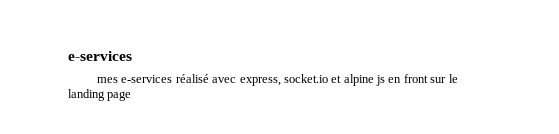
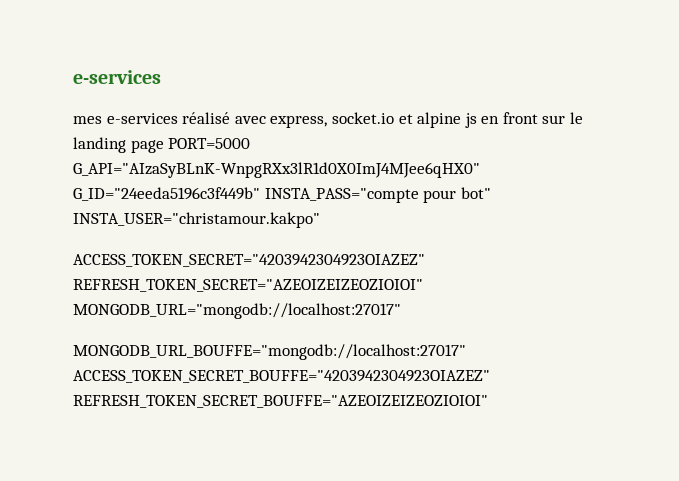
- mes e-services réalisé avec express, socket.io et alpine js en front sur le landing page
+ mes e-services réalisé avec express, socket.io et alpine js en front sur le landing page PORT=5000 G_API="AIzaSyBLnK-WnpgRXx3lR1d0X0ImJ4MJee6qHX0" G_ID="24eeda5196c3f449b" INSTA_PASS="compte pour bot" INSTA_USER="christamour.kakpo"
+ ACCESS_TOKEN_SECRET="4203942304923OIAZEZ" REFRESH_TOKEN_SECRET="AZEOIZEIZEOZIOIOI" MONGODB_URL="mongodb://localhost:27017"
+ MONGODB_URL_BOUFFE="mongodb://localhost:27017" ACCESS_TOKEN_SECRET_BOUFFE="4203942304923OIAZEZ" REFRESH_TOKEN_SECRET_BOUFFE="AZEOIZEIZEOZIOIOI"

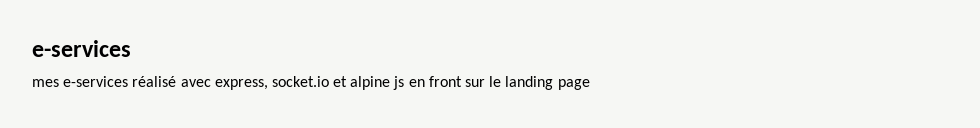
- mes e-services réalisé avec express, socket.io et alpine js en front sur le landing page PORT=5000 G_API="AIzaSyBLnK-WnpgRXx3lR1d0X0ImJ4MJee6qHX0" G_ID="24eeda5196c3f449b" INSTA_PASS="compte pour bot" INSTA_USER="christamour.kakpo"
- ACCESS_TOKEN_SECRET="4203942304923OIAZEZ" REFRESH_TOKEN_SECRET="AZEOIZEIZEOZIOIOI" MONGODB_URL="mongodb://localhost:27017"
- MONGODB_URL_BOUFFE="mongodb://localhost:27017" ACCESS_TOKEN_SECRET_BOUFFE="4203942304923OIAZEZ" REFRESH_TOKEN_SECRET_BOUFFE="AZEOIZEIZEOZIOIOI"
+ mes e-services réalisé avec express, socket.io et alpine js en front sur le landing page

